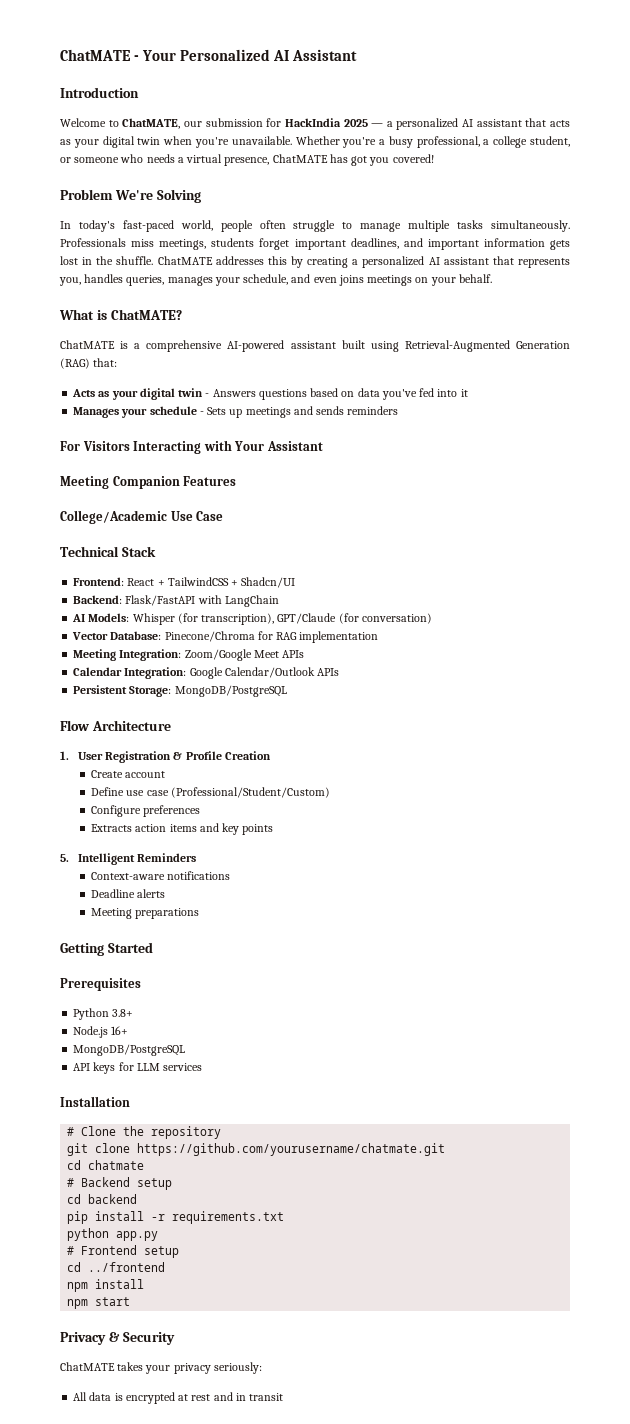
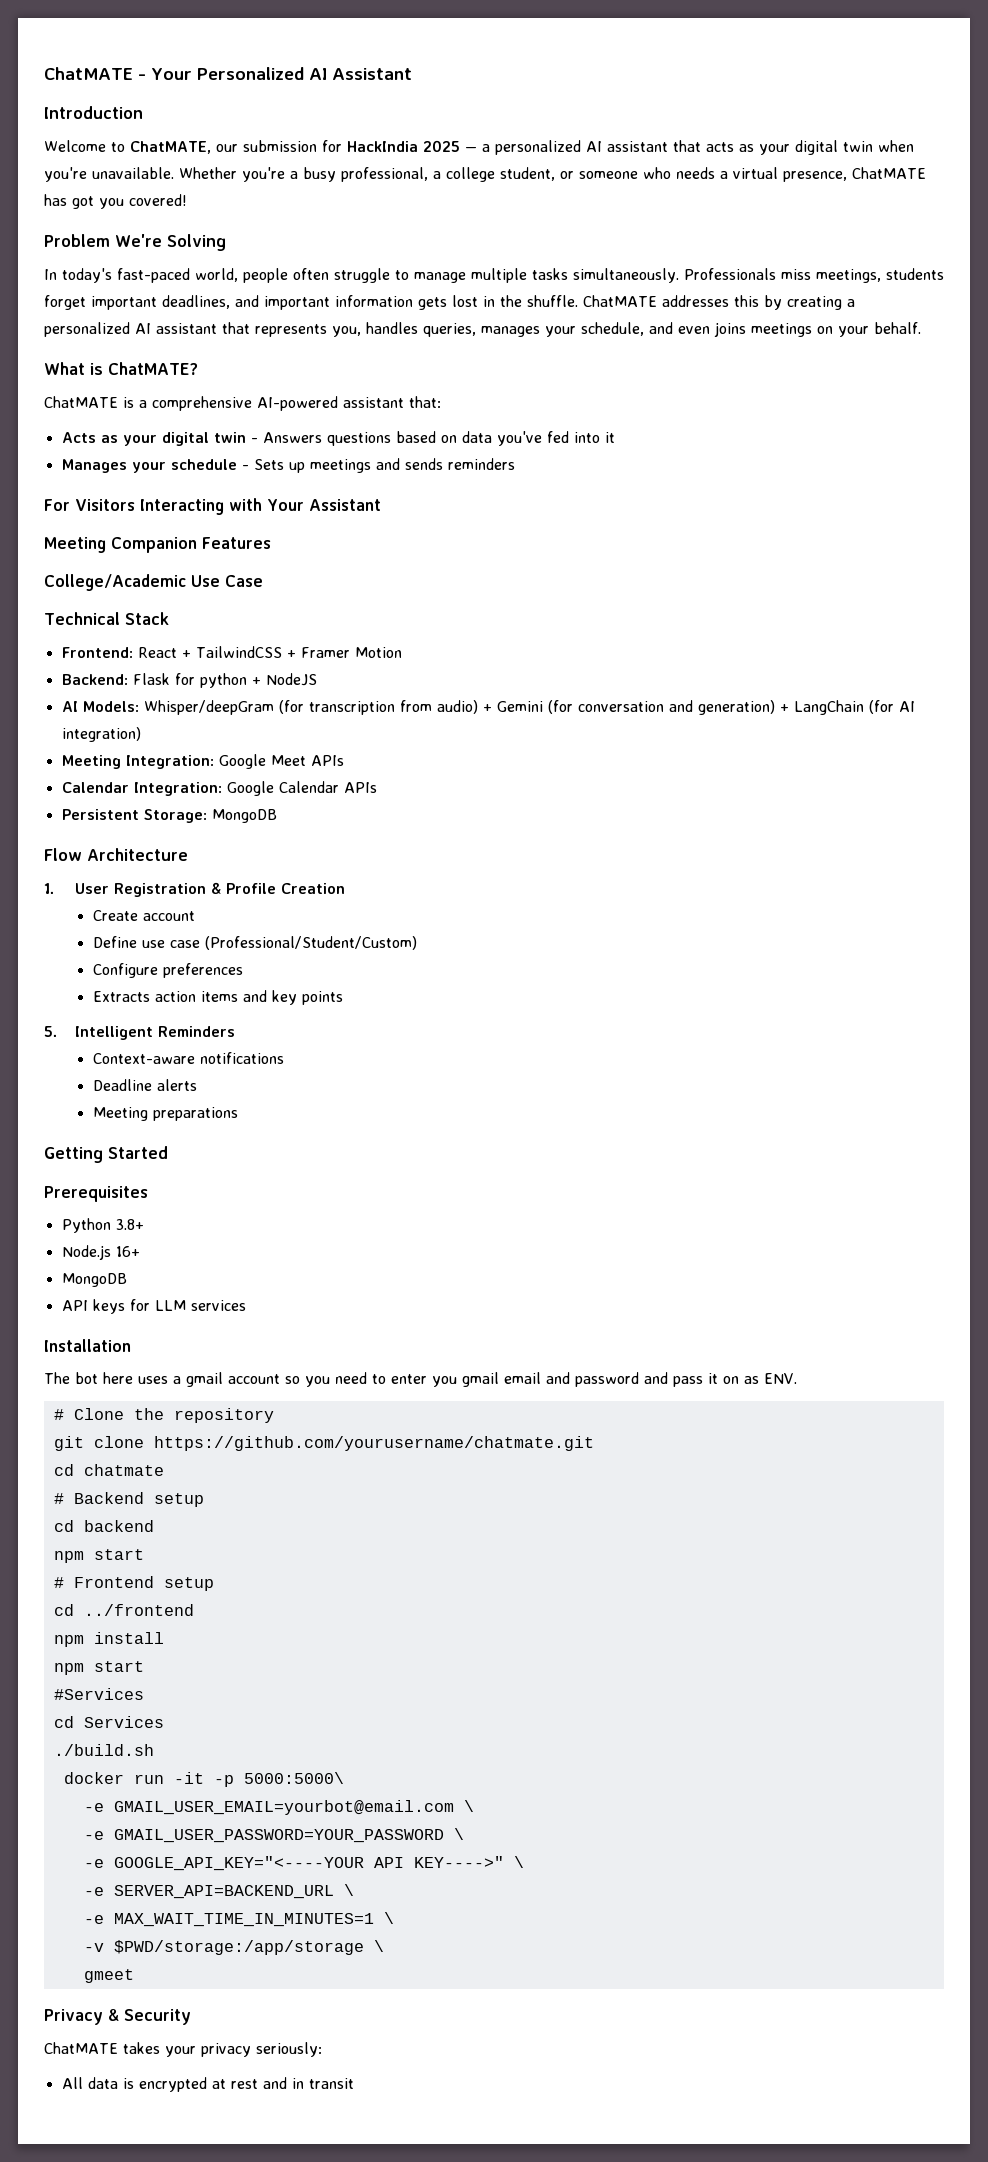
- ChatMATE is a comprehensive AI-powered assistant built using Retrieval-Augmented Generation (RAG) that:
+ ChatMATE is a comprehensive AI-powered assistant that:
- Frontend: React + TailwindCSS + Shadcn/UI
+ Frontend: React + TailwindCSS + Framer Motion
- Backend: Flask/FastAPI with LangChain
- AI Models: Whisper (for transcription), GPT/Claude (for conversation)
- Vector Database: Pinecone/Chroma for RAG implementation
+ Backend: Flask for python + NodeJS
+ AI Models: Whisper/deepGram (for transcription from audio) + Gemini (for conversation and generation) + LangChain (for AI integration)
- Meeting Integration: Zoom/Google Meet APIs
+ Meeting Integration: Google Meet APIs
- Calendar Integration: Google Calendar/Outlook APIs
+ Calendar Integration: Google Calendar APIs
- Persistent Storage: MongoDB/PostgreSQL
+ Persistent Storage: MongoDB
  Node.js 16+
- MongoDB/PostgreSQL
+ MongoDB
+ The bot here uses a gmail account so you need to enter you gmail email and password and pass it on as ENV.
  cd backend
- pip install -r requirements.txt
- python app.py
+ npm start
+ #Services
+ cd Services
+ ./build.sh
+ docker run -it -p 5000:5000\
+ -e GMAIL_USER_EMAIL=yourbot@email.com \
+ -e GMAIL_USER_PASSWORD=YOUR_PASSWORD \
+ -e GOOGLE_API_KEY="<----YOUR API KEY---->" \
+ -e SERVER_API=BACKEND_URL \
+ -e MAX_WAIT_TIME_IN_MINUTES=1 \
+ -v $PWD/storage:/app/storage \
+ gmeet

